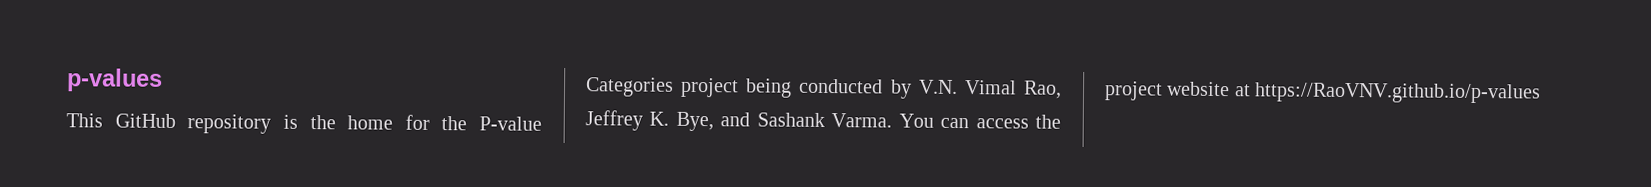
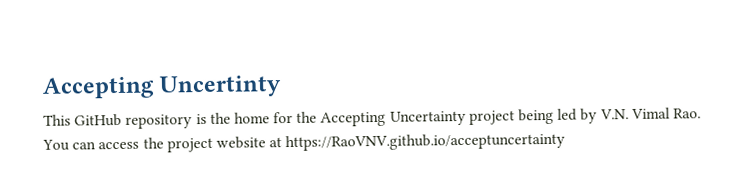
- p-values
+ Accepting Uncertinty
- This GitHub repository is the home for the P-value Categories project being conducted by V.N. Vimal Rao, Jeffrey K. Bye, and Sashank Varma. You can access the project website at https://RaoVNV.github.io/p-values
+ This GitHub repository is the home for the Accepting Uncertainty project being led by V.N. Vimal Rao. You can access the project website at https://RaoVNV.github.io/acceptuncertainty

